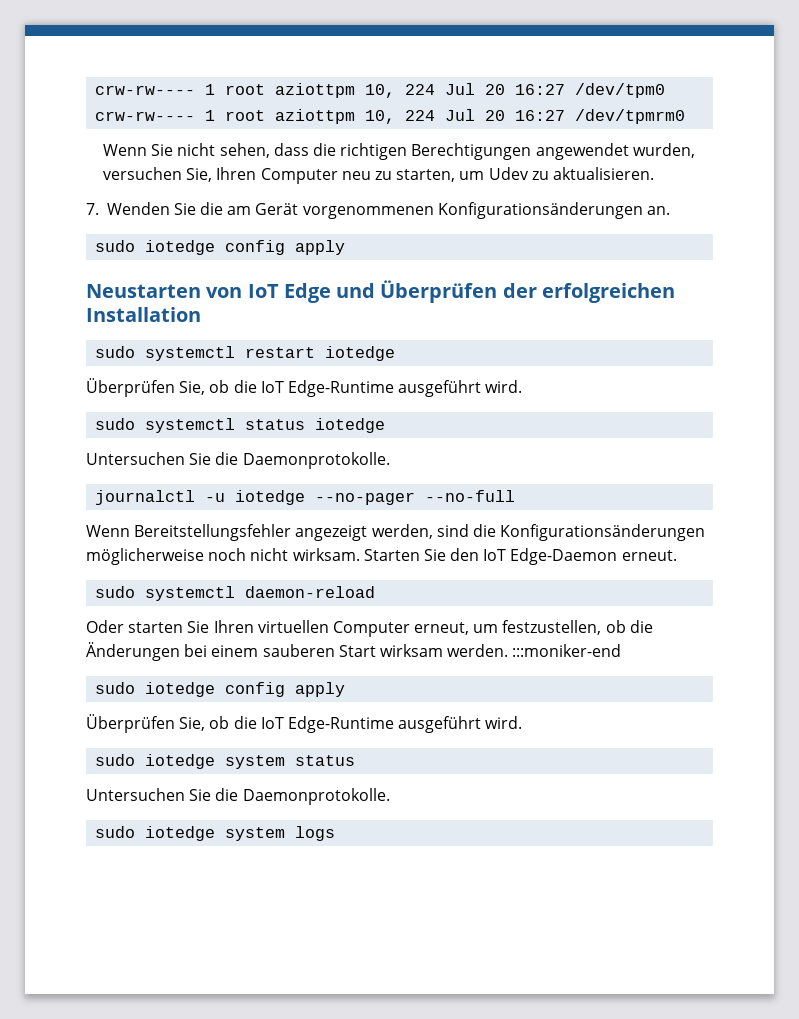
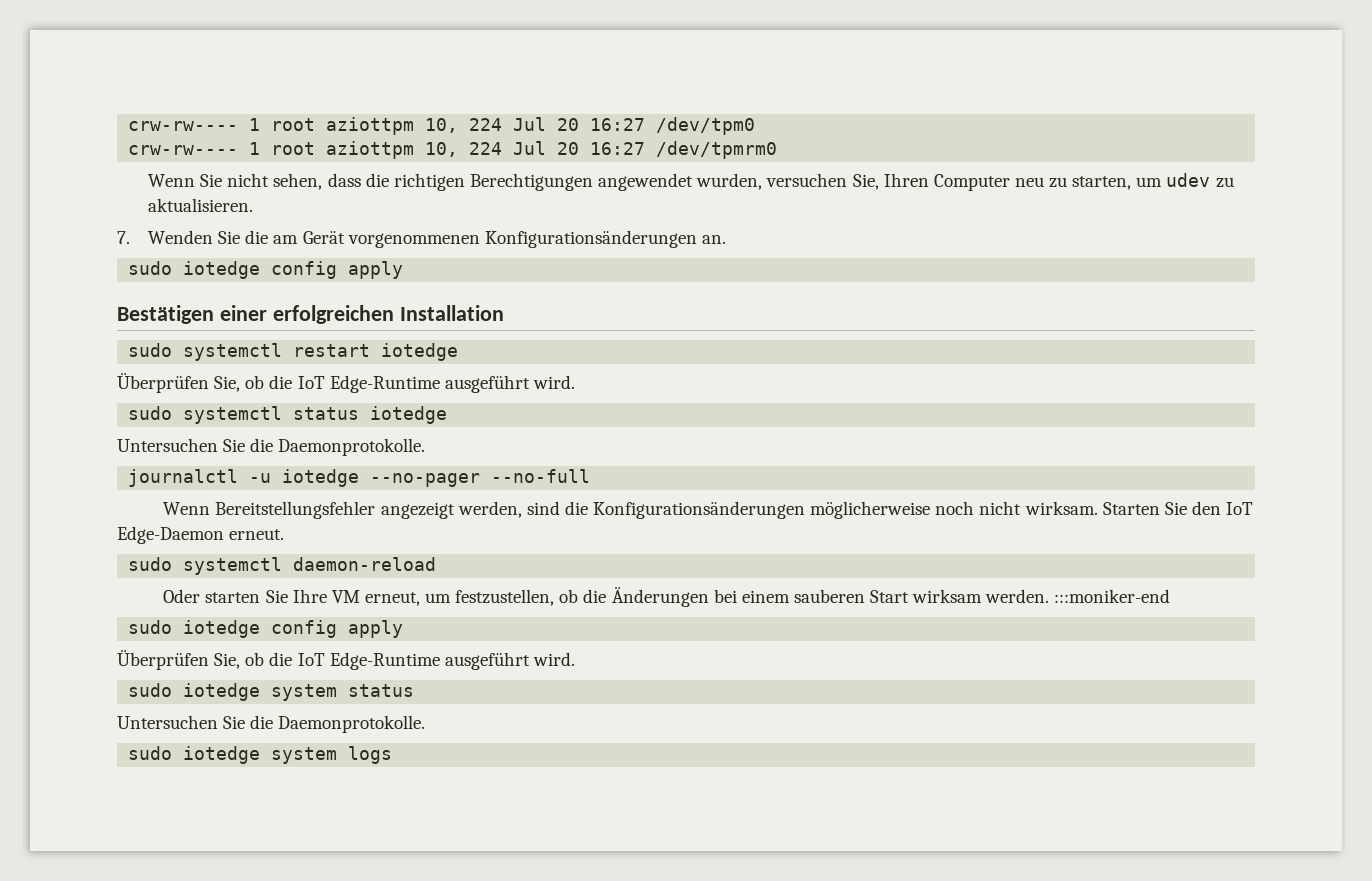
- Wenn Sie nicht sehen, dass die richtigen Berechtigungen angewendet wurden, versuchen Sie, Ihren Computer neu zu starten, um Udev zu aktualisieren.
+ Wenn Sie nicht sehen, dass die richtigen Berechtigungen angewendet wurden, versuchen Sie, Ihren Computer neu zu starten, um udev zu aktualisieren.
- Neustarten von IoT Edge und Überprüfen der erfolgreichen Installation
+ Bestätigen einer erfolgreichen Installation
- Oder starten Sie Ihren virtuellen Computer erneut, um festzustellen, ob die Änderungen bei einem sauberen Start wirksam werden. :::moniker-end
+ Oder starten Sie Ihre VM erneut, um festzustellen, ob die Änderungen bei einem sauberen Start wirksam werden. :::moniker-end

